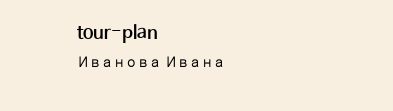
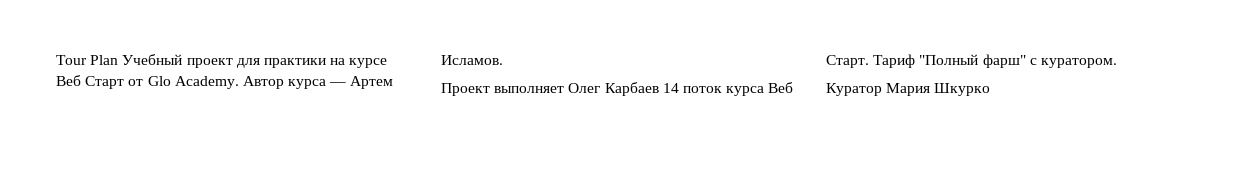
- tour-plan
- Иванова Ивана
+ Tour Plan Учебный проект для практики на курсе Веб Старт от Glo Academy. Автор курса — Артем Исламов.
+ Проект выполняет Олег Карбаев 14 поток курса Веб Старт. Тариф "Полный фарш" с куратором.
+ Куратор Мария Шкурко

